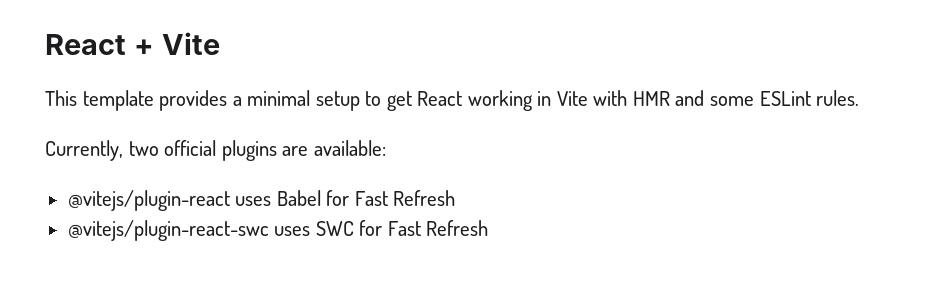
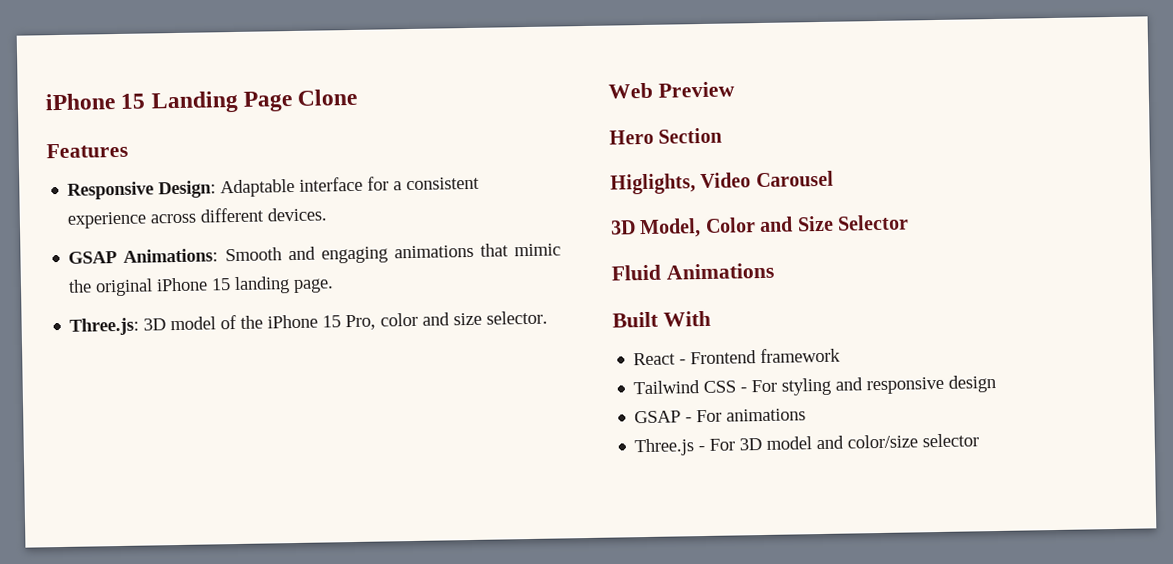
- React + Vite
- This template provides a minimal setup to get React working in Vite with HMR and some ESLint rules.
- Currently, two official plugins are available:
- @vitejs/plugin-react uses Babel for Fast Refresh
- @vitejs/plugin-react-swc uses SWC for Fast Refresh
+ iPhone 15 Landing Page Clone
+ Features
+ Responsive Design: Adaptable interface for a consistent experience across different devices.
+ GSAP Animations: Smooth and engaging animations that mimic the original iPhone 15 landing page.
+ Three.js: 3D model of the iPhone 15 Pro, color and size selector.
+ Web Preview
+ Hero Section
+ Higlights, Video Carousel
+ 3D Model, Color and Size Selector
+ Fluid Animations
+ Built With
+ React - Frontend framework
+ Tailwind CSS - For styling and responsive design
+ GSAP - For animations
+ Three.js - For 3D model and color/size selector

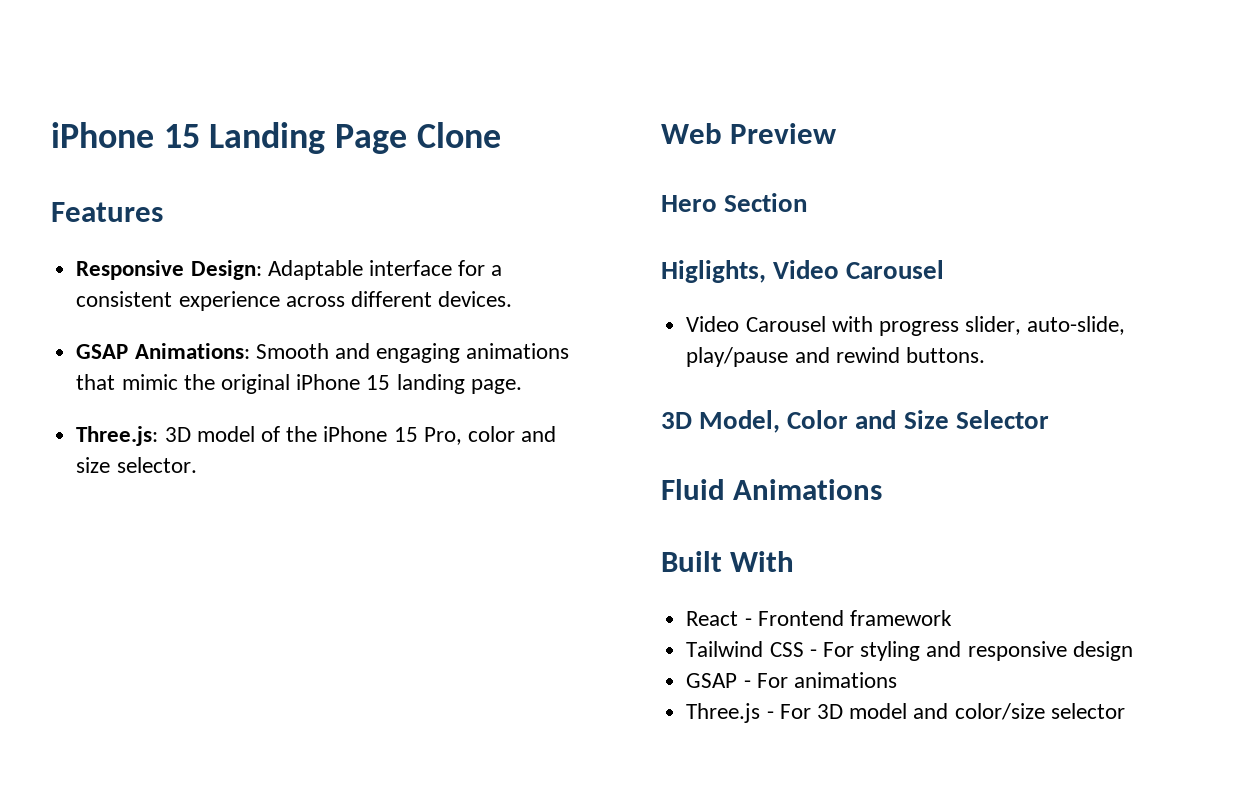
+ Video Carousel with progress slider, auto-slide, play/pause and rewind buttons.

